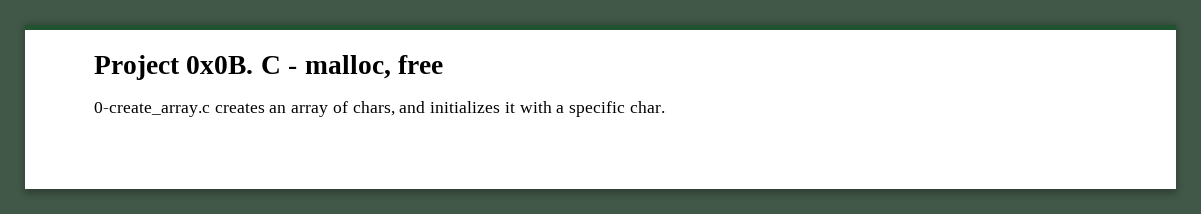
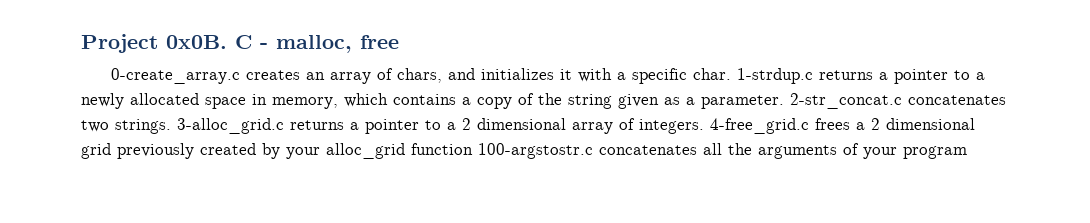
+ 1-strdup.c returns a pointer to a newly allocated space in memory, which contains a copy of the string given as a parameter. 2-str_concat.c concatenates two strings. 3-alloc_grid.c returns a pointer to a 2 dimensional array of integers. 4-free_grid.c frees a 2 dimensional grid previously created by your alloc_grid function 100-argstostr.c concatenates all the arguments of your program

